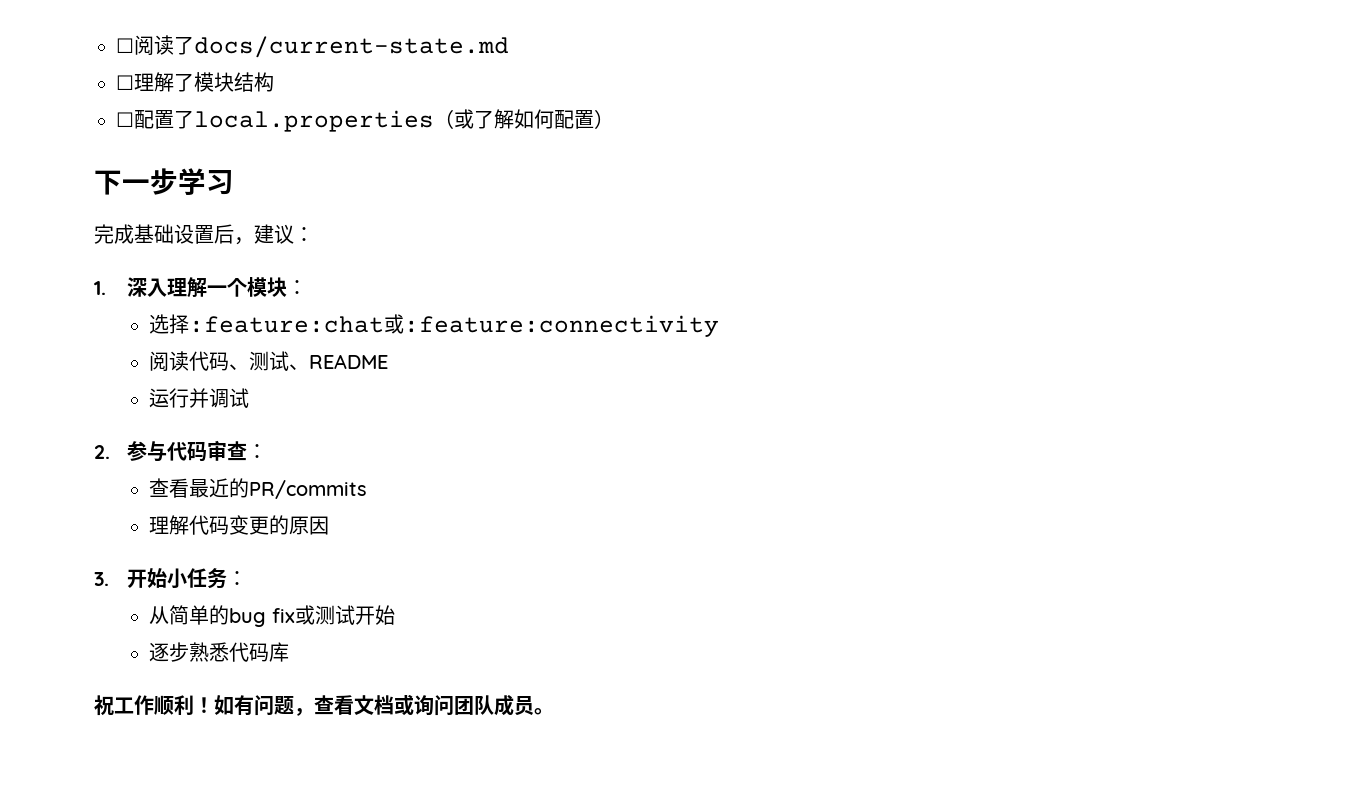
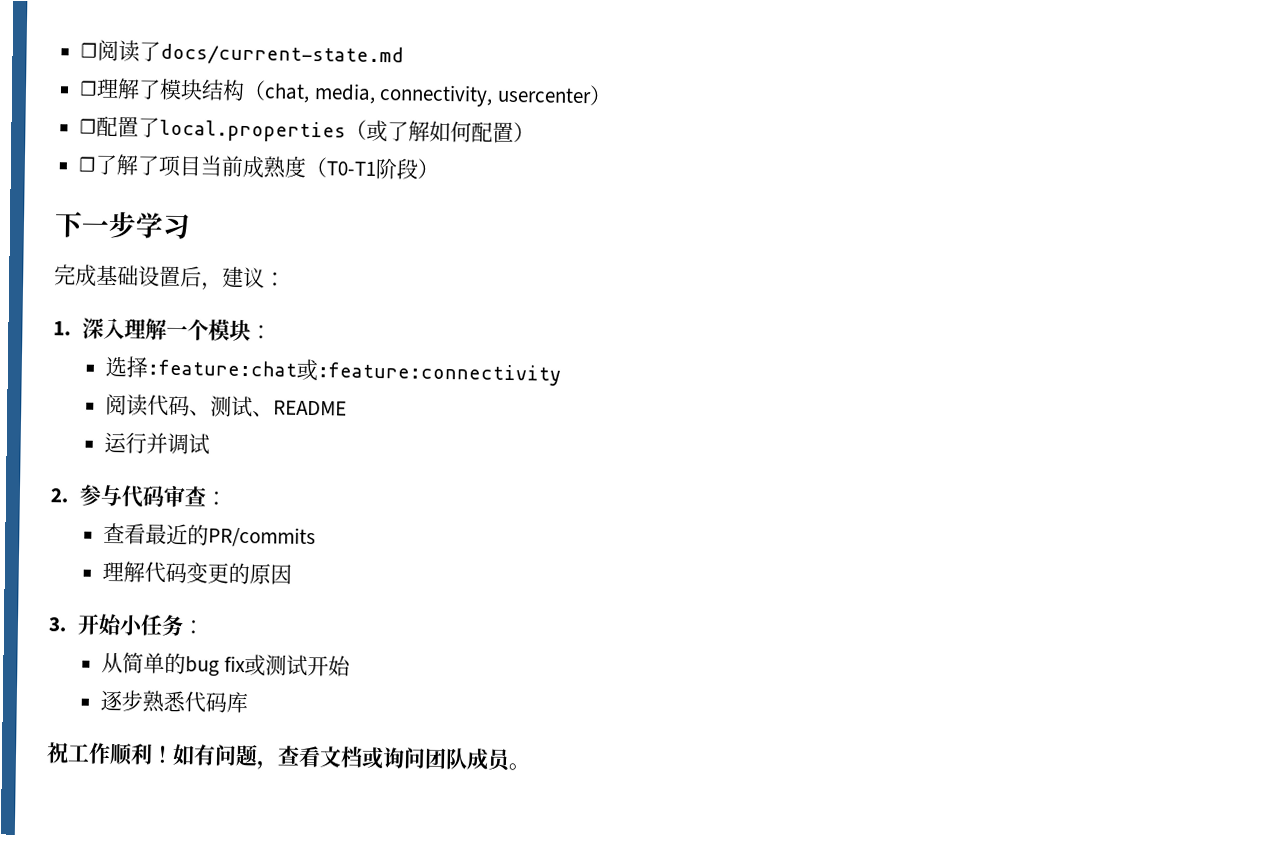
- ☐理解了模块结构
+ ☐理解了模块结构（chat, media, connectivity, usercenter）
+ ☐了解了项目当前成熟度（T0-T1阶段）

